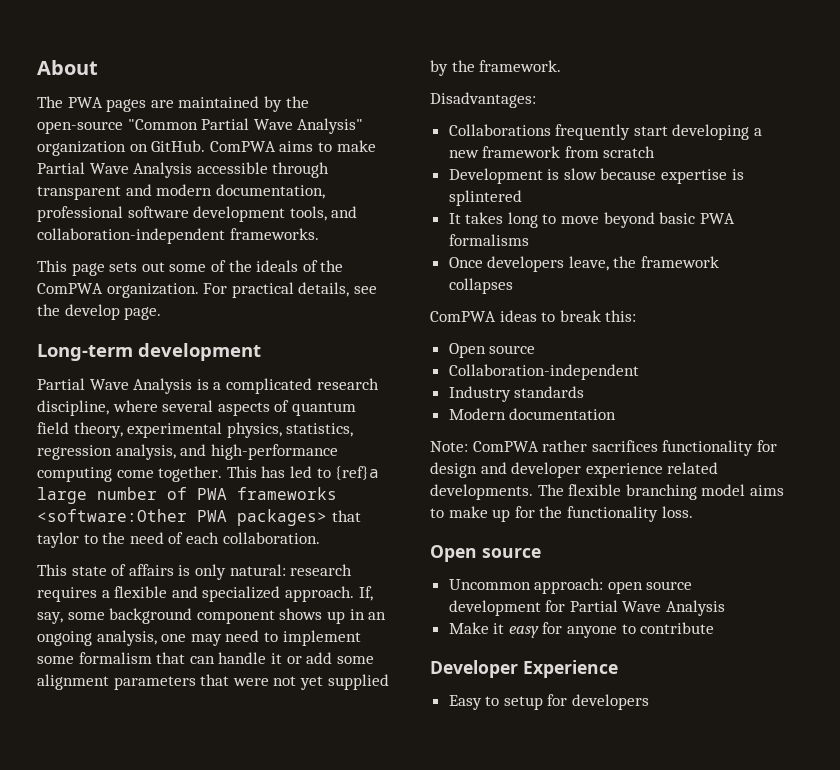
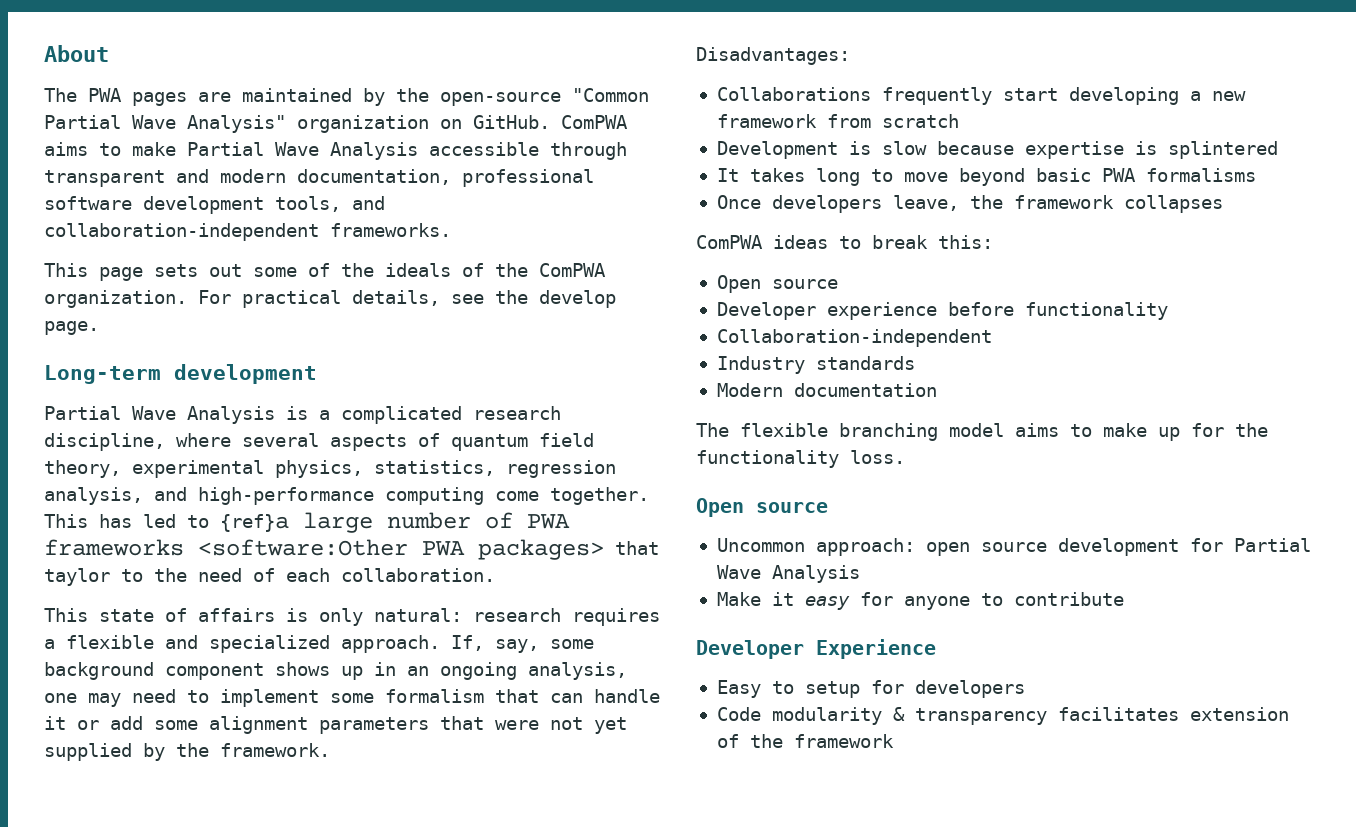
+ Developer experience before functionality
- Note: ComPWA rather sacrifices functionality for design and developer experience related developments.
+ Code modularity & transparency facilitates extension of the framework

